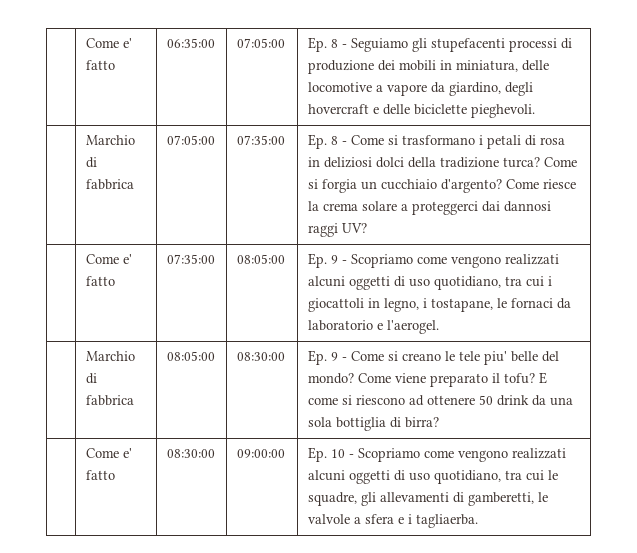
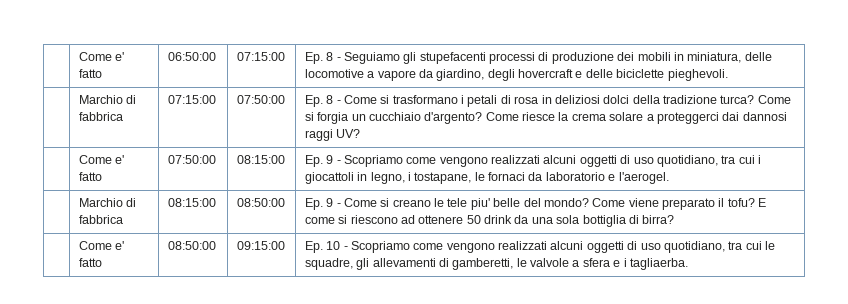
- | Come e' fatto | 06:35:00 | 07:05:00 | Ep. 8 - Seguiamo gli stupefacenti processi di produzione dei mobili in miniatura, delle locomotive a vapore da giardino, degli hovercraft e delle biciclette pieghevoli.
+ | Come e' fatto | 06:50:00 | 07:15:00 | Ep. 8 - Seguiamo gli stupefacenti processi di produzione dei mobili in miniatura, delle locomotive a vapore da giardino, degli hovercraft e delle biciclette pieghevoli.
- | Marchio di fabbrica | 07:05:00 | 07:35:00 | Ep. 8 - Come si trasformano i petali di rosa in deliziosi dolci della tradizione turca? Come si forgia un cucchiaio d'argento? Come riesce la crema solare a proteggerci dai dannosi raggi UV?
+ | Marchio di fabbrica | 07:15:00 | 07:50:00 | Ep. 8 - Come si trasformano i petali di rosa in deliziosi dolci della tradizione turca? Come si forgia un cucchiaio d'argento? Come riesce la crema solare a proteggerci dai dannosi raggi UV?
- | Come e' fatto | 07:35:00 | 08:05:00 | Ep. 9 - Scopriamo come vengono realizzati alcuni oggetti di uso quotidiano, tra cui i giocattoli in legno, i tostapane, le fornaci da laboratorio e l'aerogel.
+ | Come e' fatto | 07:50:00 | 08:15:00 | Ep. 9 - Scopriamo come vengono realizzati alcuni oggetti di uso quotidiano, tra cui i giocattoli in legno, i tostapane, le fornaci da laboratorio e l'aerogel.
- | Marchio di fabbrica | 08:05:00 | 08:30:00 | Ep. 9 - Come si creano le tele piu' belle del mondo? Come viene preparato il tofu? E come si riescono ad ottenere 50 drink da una sola bottiglia di birra?
+ | Marchio di fabbrica | 08:15:00 | 08:50:00 | Ep. 9 - Come si creano le tele piu' belle del mondo? Come viene preparato il tofu? E come si riescono ad ottenere 50 drink da una sola bottiglia di birra?
- | Come e' fatto | 08:30:00 | 09:00:00 | Ep. 10 - Scopriamo come vengono realizzati alcuni oggetti di uso quotidiano, tra cui le squadre, gli allevamenti di gamberetti, le valvole a sfera e i tagliaerba.
+ | Come e' fatto | 08:50:00 | 09:15:00 | Ep. 10 - Scopriamo come vengono realizzati alcuni oggetti di uso quotidiano, tra cui le squadre, gli allevamenti di gamberetti, le valvole a sfera e i tagliaerba.

